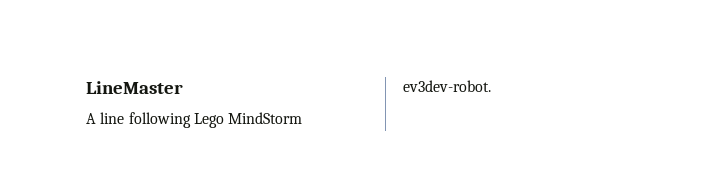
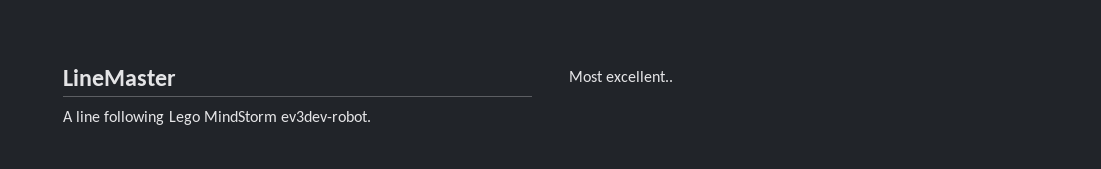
+ Most excellent..

